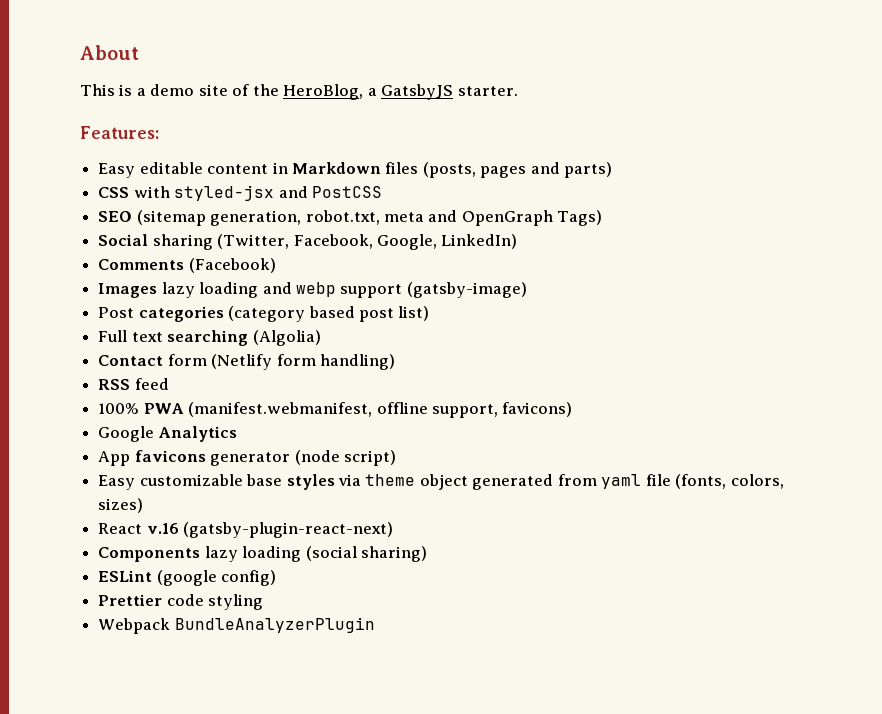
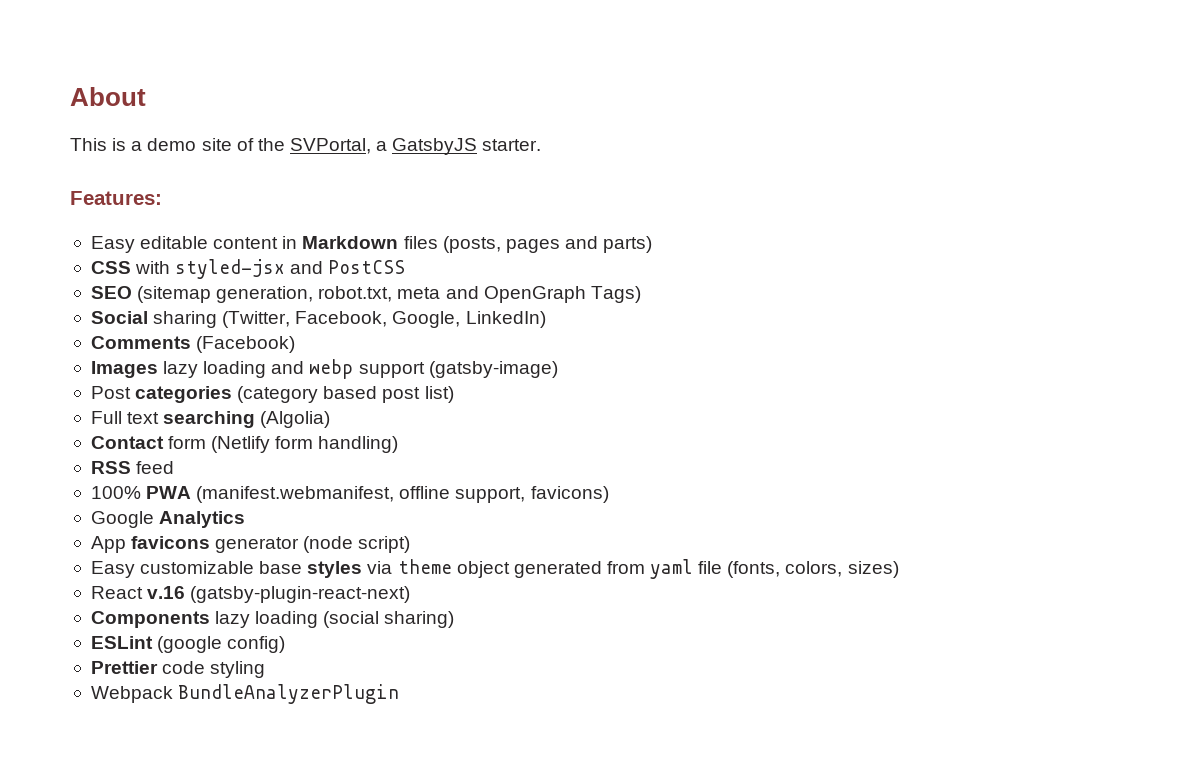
- This is a demo site of the HeroBlog, a GatsbyJS starter.
+ This is a demo site of the SVPortal, a GatsbyJS starter.

